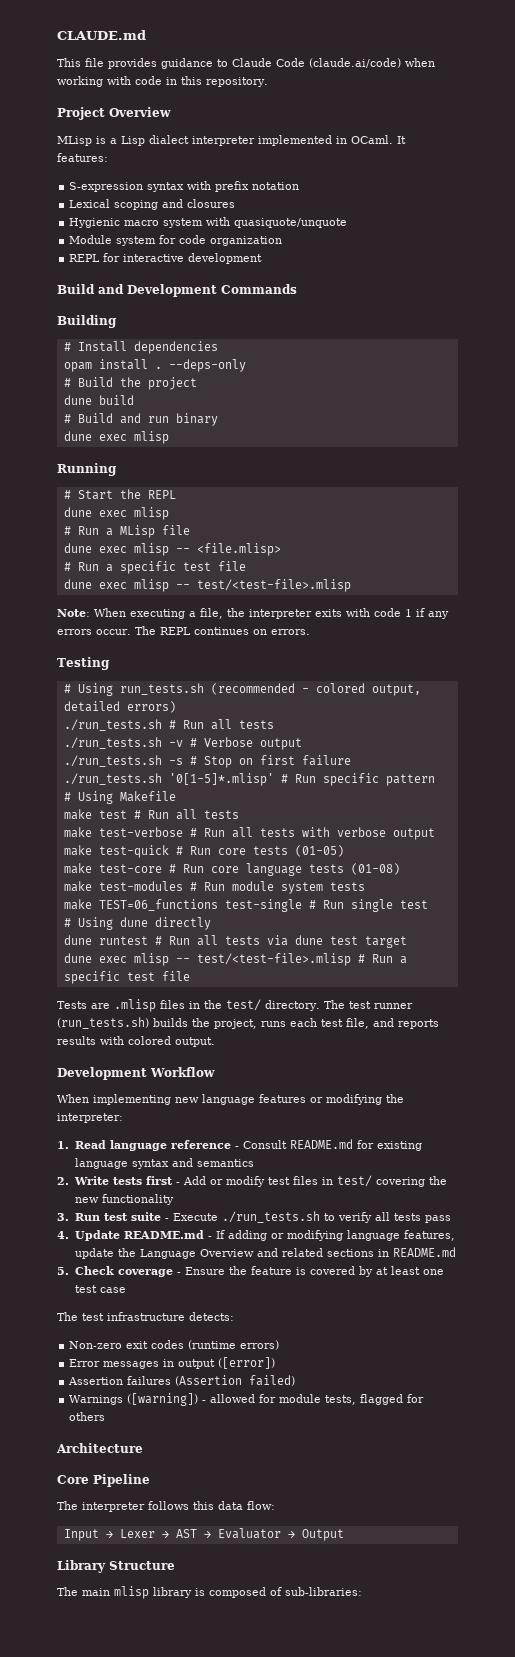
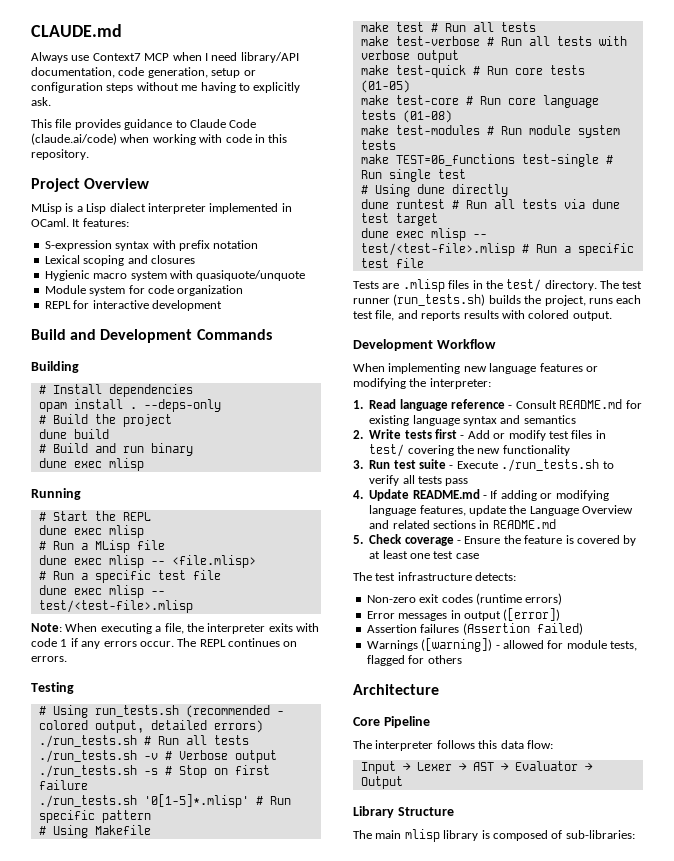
+ Always use Context7 MCP when I need library/API documentation, code generation, setup or configuration steps without me having to explicitly ask.

